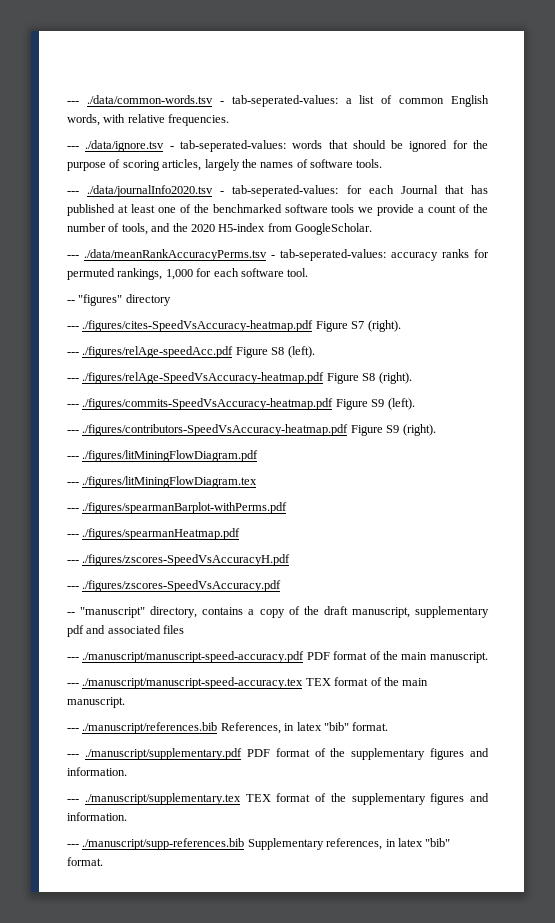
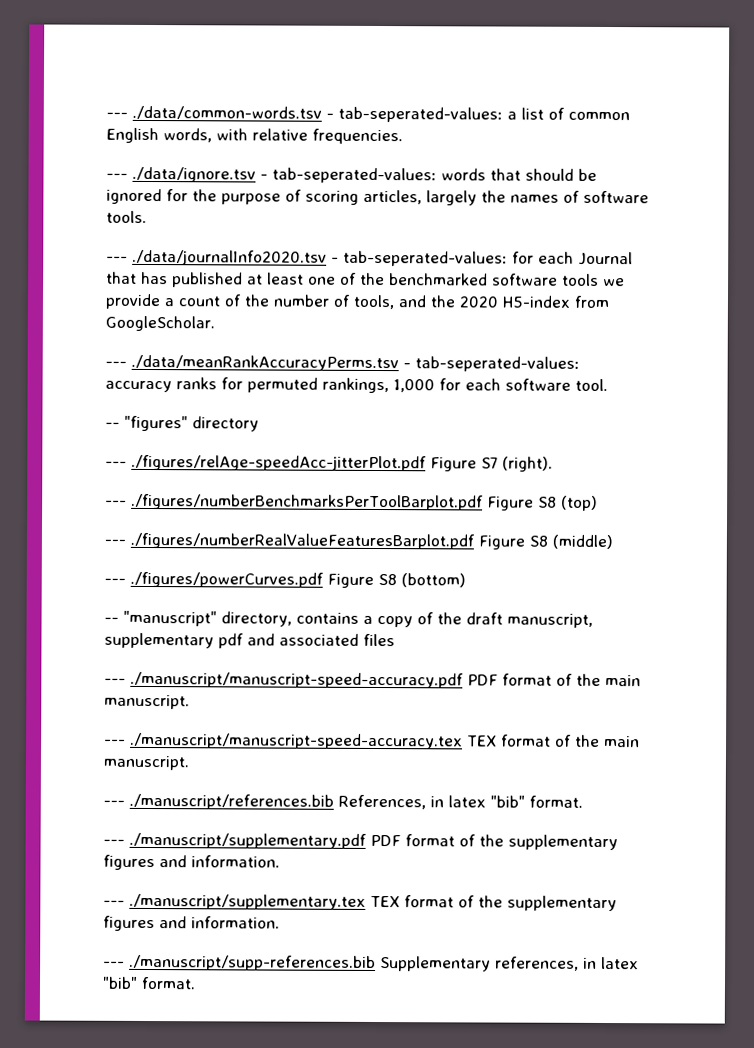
- --- ./figures/cites-SpeedVsAccuracy-heatmap.pdf Figure S7 (right).
+ --- ./figures/relAge-speedAcc-jitterPlot.pdf Figure S7 (right).
- --- ./figures/relAge-speedAcc.pdf Figure S8 (left).
- --- ./figures/relAge-SpeedVsAccuracy-heatmap.pdf Figure S8 (right).
- --- ./figures/commits-SpeedVsAccuracy-heatmap.pdf Figure S9 (left).
- --- ./figures/contributors-SpeedVsAccuracy-heatmap.pdf Figure S9 (right).
- --- ./figures/litMiningFlowDiagram.pdf
- --- ./figures/litMiningFlowDiagram.tex
- --- ./figures/spearmanBarplot-withPerms.pdf
- --- ./figures/spearmanHeatmap.pdf
- --- ./figures/zscores-SpeedVsAccuracyH.pdf
- --- ./figures/zscores-SpeedVsAccuracy.pdf
+ --- ./figures/numberBenchmarksPerToolBarplot.pdf Figure S8 (top)
+ --- ./figures/numberRealValueFeaturesBarplot.pdf Figure S8 (middle)
+ --- ./figures/powerCurves.pdf Figure S8 (bottom)

